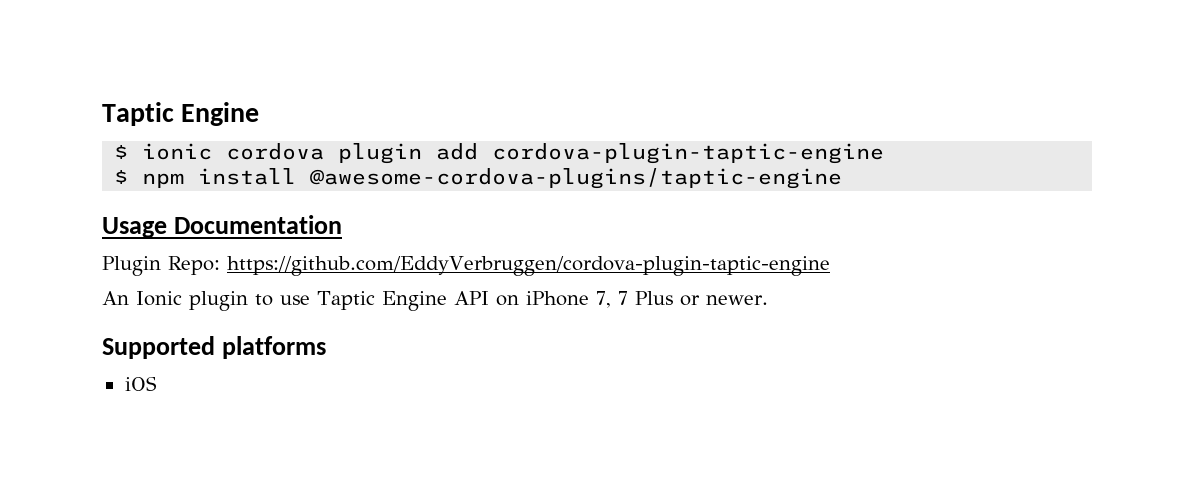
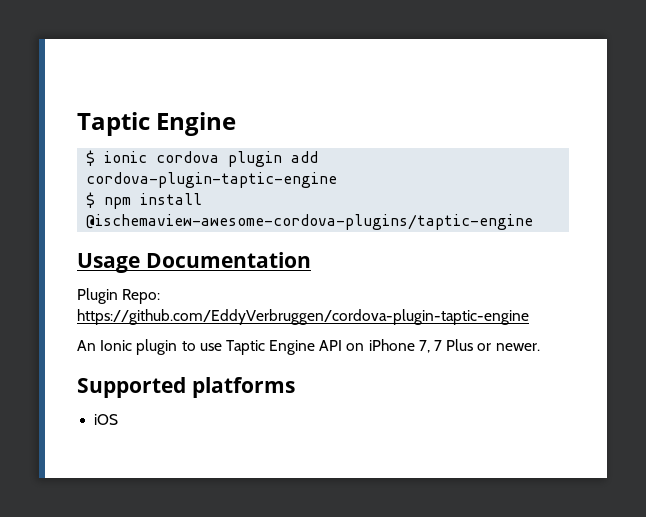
- $ npm install @awesome-cordova-plugins/taptic-engine
+ $ npm install @ischemaview-awesome-cordova-plugins/taptic-engine

